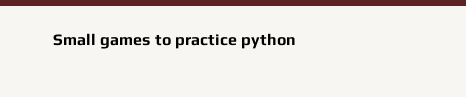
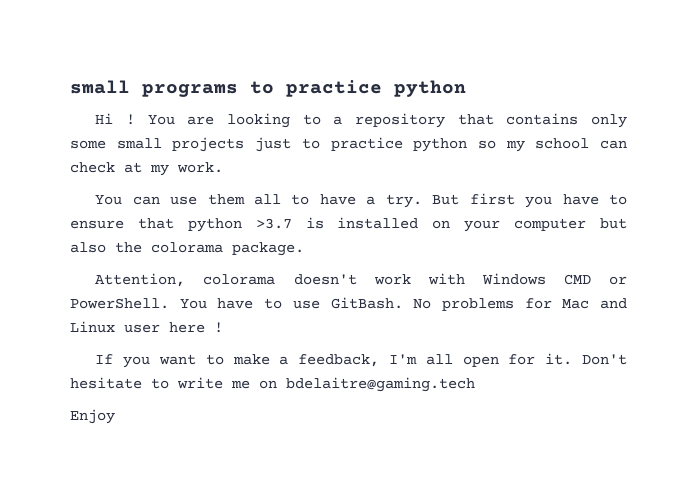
- Small games to practice python
+ small programs to practice python
+ Hi ! You are looking to a repository that contains only some small projects just to practice python so my school can check at my work.
+ You can use them all to have a try. But first you have to ensure that python >3.7 is installed on your computer but also the colorama package.
+ Attention, colorama doesn't work with Windows CMD or PowerShell. You have to use GitBash. No problems for Mac and Linux user here !
+ If you want to make a feedback, I'm all open for it. Don't hesitate to write me on bdelaitre@gaming.tech
+ Enjoy

